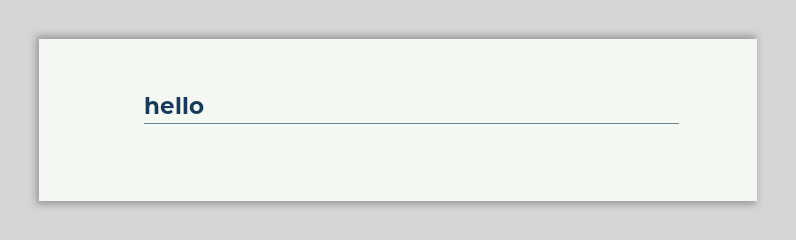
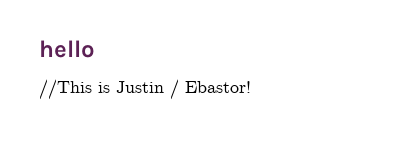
+ //This is Justin / Ebastor!

